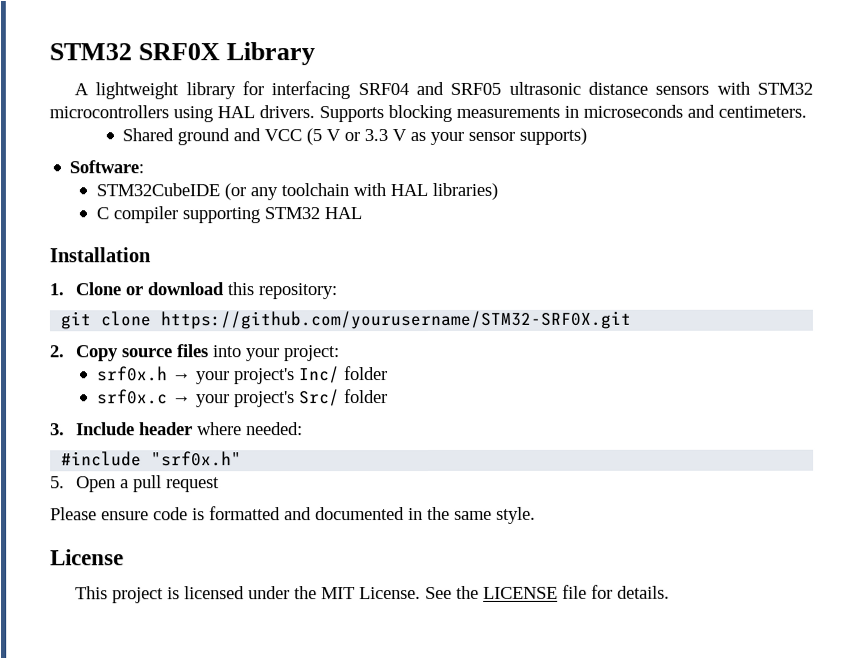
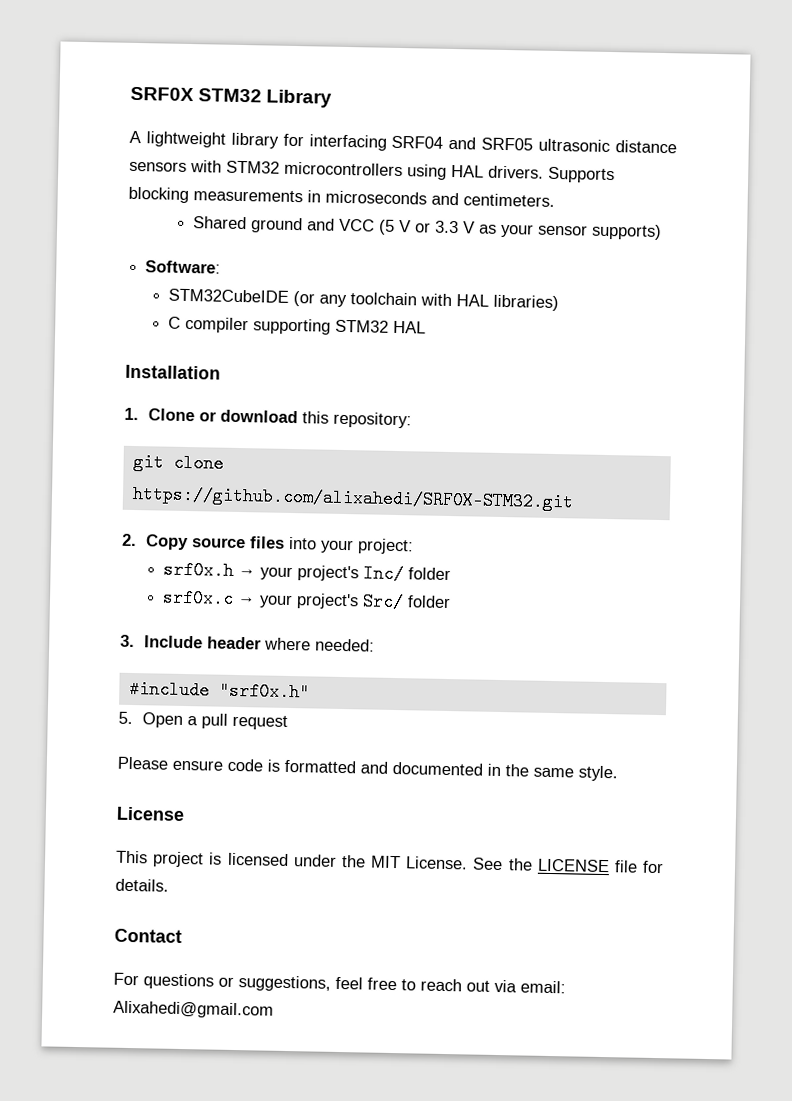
- STM32 SRF0X Library
+ SRF0X STM32 Library
- git clone https://github.com/yourusername/STM32-SRF0X.git
+ git clone https://github.com/alixahedi/SRF0X-STM32.git
+ Contact
+ For questions or suggestions, feel free to reach out via email: Alixahedi@gmail.com

